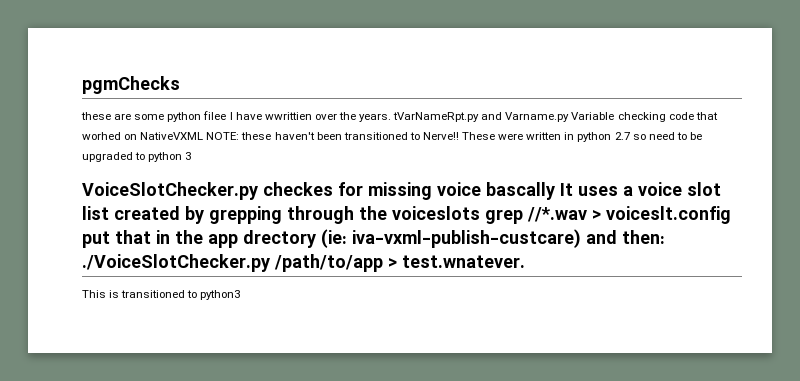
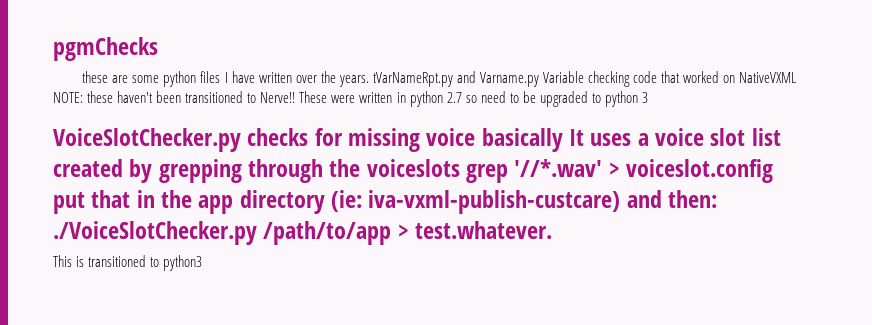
- these are some python filee I have wwrittien over the years. tVarNameRpt.py and Varname.py Variable checking code that worhed on NativeVXML NOTE: these haven't been transitioned to Nerve!!
+ these are some python files I have written over the years. tVarNameRpt.py and Varname.py Variable checking code that worked on NativeVXML NOTE: these haven't been transitioned to Nerve!!
- VoiceSlotChecker.py checkes for missing voice bascally It uses a voice slot list created by grepping through the voiceslots grep //*.wav > voiceslt.config put that in the app drectory (ie: iva-vxml-publish-custcare) and then: ./VoiceSlotChecker.py /path/to/app > test.wnatever.
+ VoiceSlotChecker.py checks for missing voice basically It uses a voice slot list created by grepping through the voiceslots grep '//*.wav' > voiceslot.config put that in the app directory (ie: iva-vxml-publish-custcare) and then: ./VoiceSlotChecker.py /path/to/app > test.whatever.

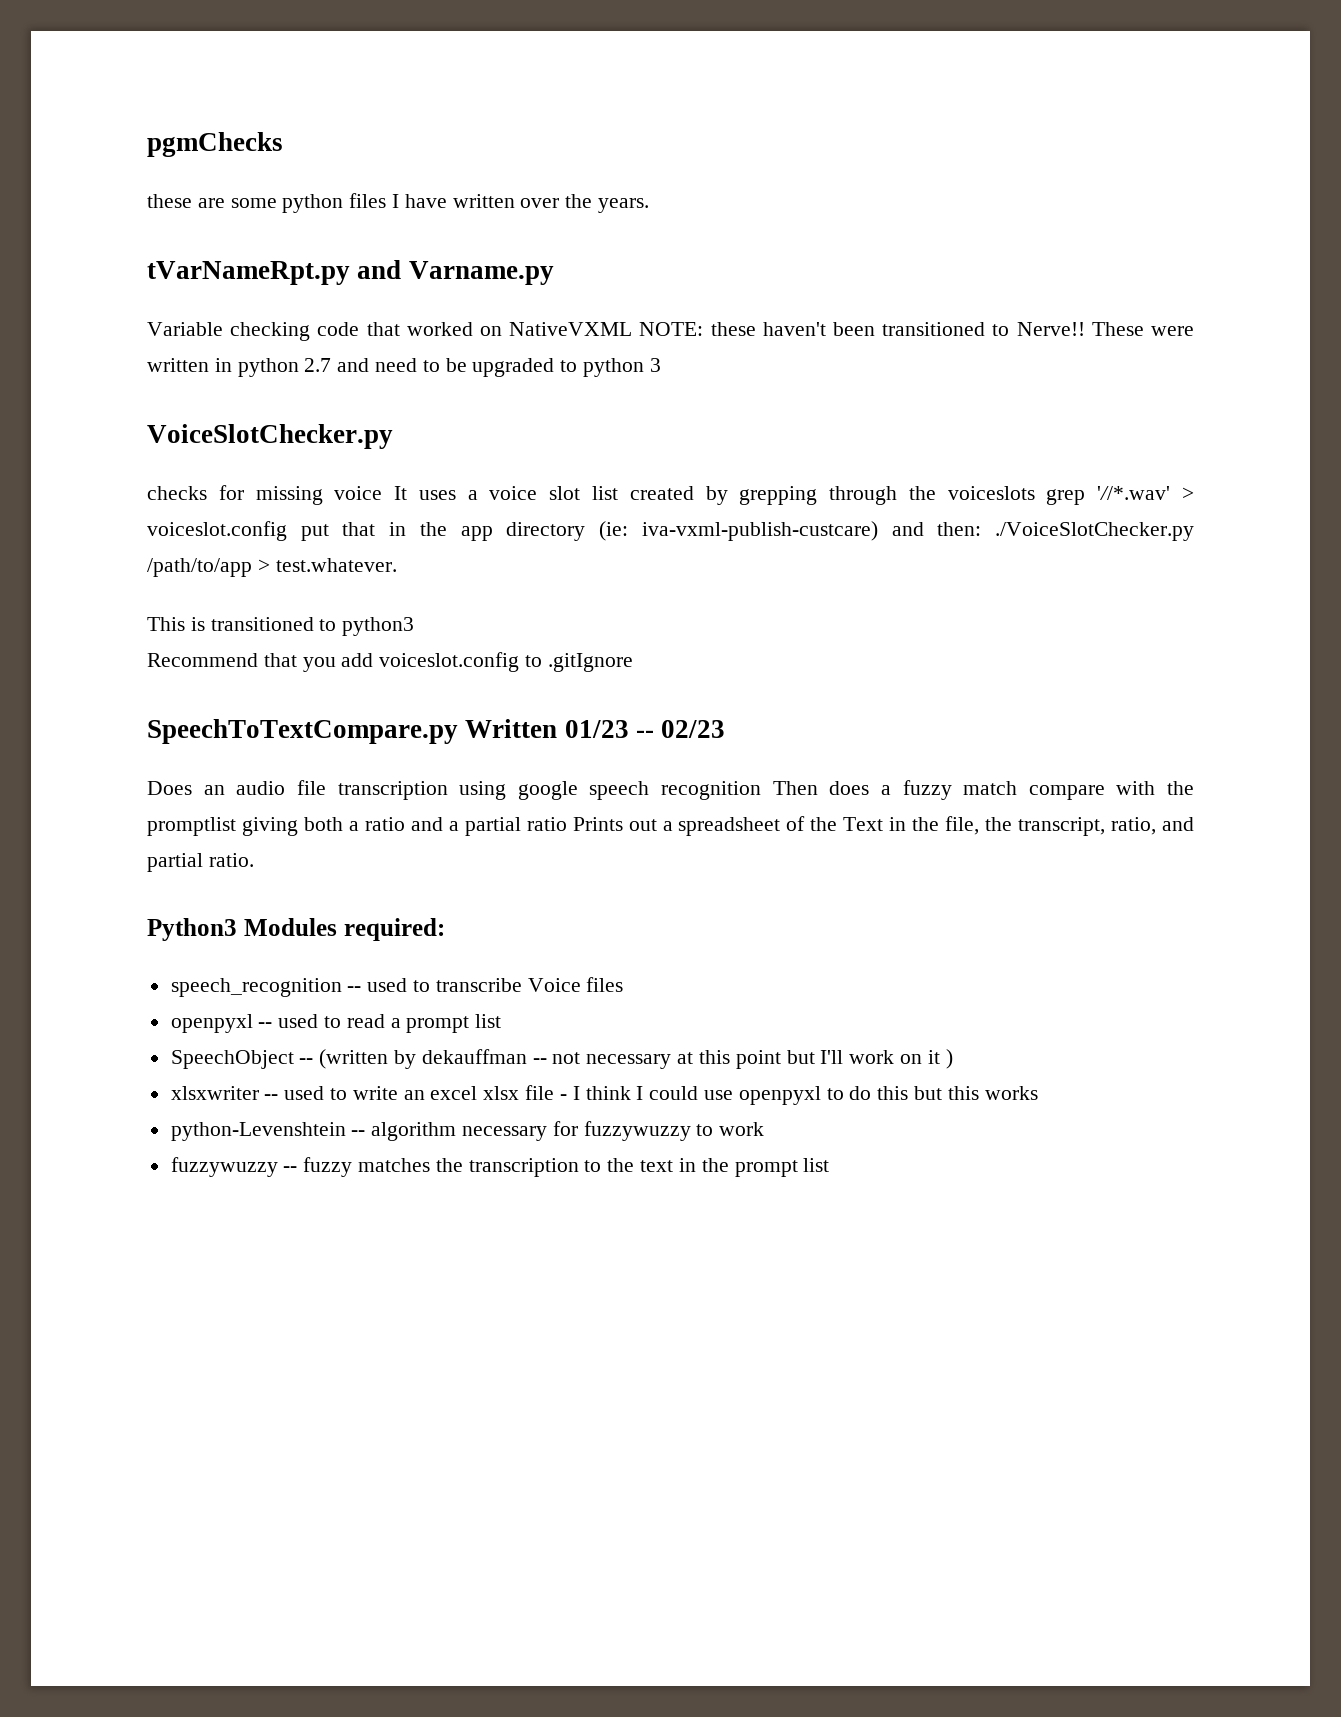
- these are some python files I have written over the years. tVarNameRpt.py and Varname.py Variable checking code that worked on NativeVXML NOTE: these haven't been transitioned to Nerve!!
+ these are some python files I have written over the years.
+ tVarNameRpt.py and Varname.py
+ Variable checking code that worked on NativeVXML NOTE: these haven't been transitioned to Nerve!!
- These were written in python 2.7 so need to be upgraded to python 3
+ These were written in python 2.7 and need to be upgraded to python 3
- VoiceSlotChecker.py checks for missing voice basically It uses a voice slot list created by grepping through the voiceslots grep '//*.wav' > voiceslot.config put that in the app directory (ie: iva-vxml-publish-custcare) and then: ./VoiceSlotChecker.py /path/to/app > test.whatever.
+ VoiceSlotChecker.py
+ checks for missing voice It uses a voice slot list created by grepping through the voiceslots grep '//*.wav' > voiceslot.config put that in the app directory (ie: iva-vxml-publish-custcare) and then: ./VoiceSlotChecker.py /path/to/app > test.whatever.
+ Recommend that you add voiceslot.config to .gitIgnore
+ SpeechToTextCompare.py Written 01/23 -- 02/23
+ Does an audio file transcription using google speech recognition Then does a fuzzy match compare with the promptlist giving both a ratio and a partial ratio Prints out a spreadsheet of the Text in the file, the transcript, ratio, and partial ratio.
+ Python3 Modules required:
+ speech_recognition -- used to transcribe Voice files
+ openpyxl -- used to read a prompt list
+ SpeechObject -- (written by dekauffman -- not necessary at this point but I'll work on it )
+ xlsxwriter -- used to write an excel xlsx file - I think I could use openpyxl to do this but this works
+ python-Levenshtein -- algorithm necessary for fuzzywuzzy to work
+ fuzzywuzzy -- fuzzy matches the transcription to the text in the prompt list

